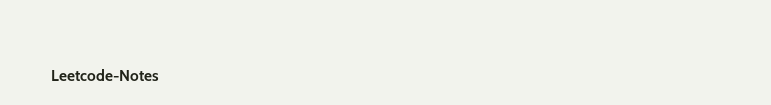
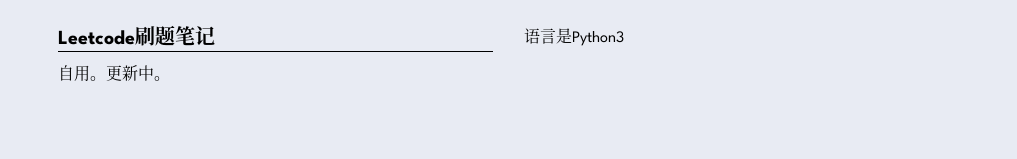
- Leetcode-Notes
+ Leetcode刷题笔记
+ 自用。更新中。
+ 语言是Python3

